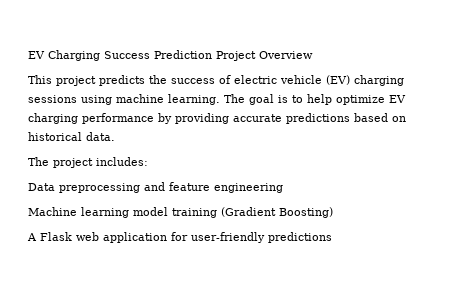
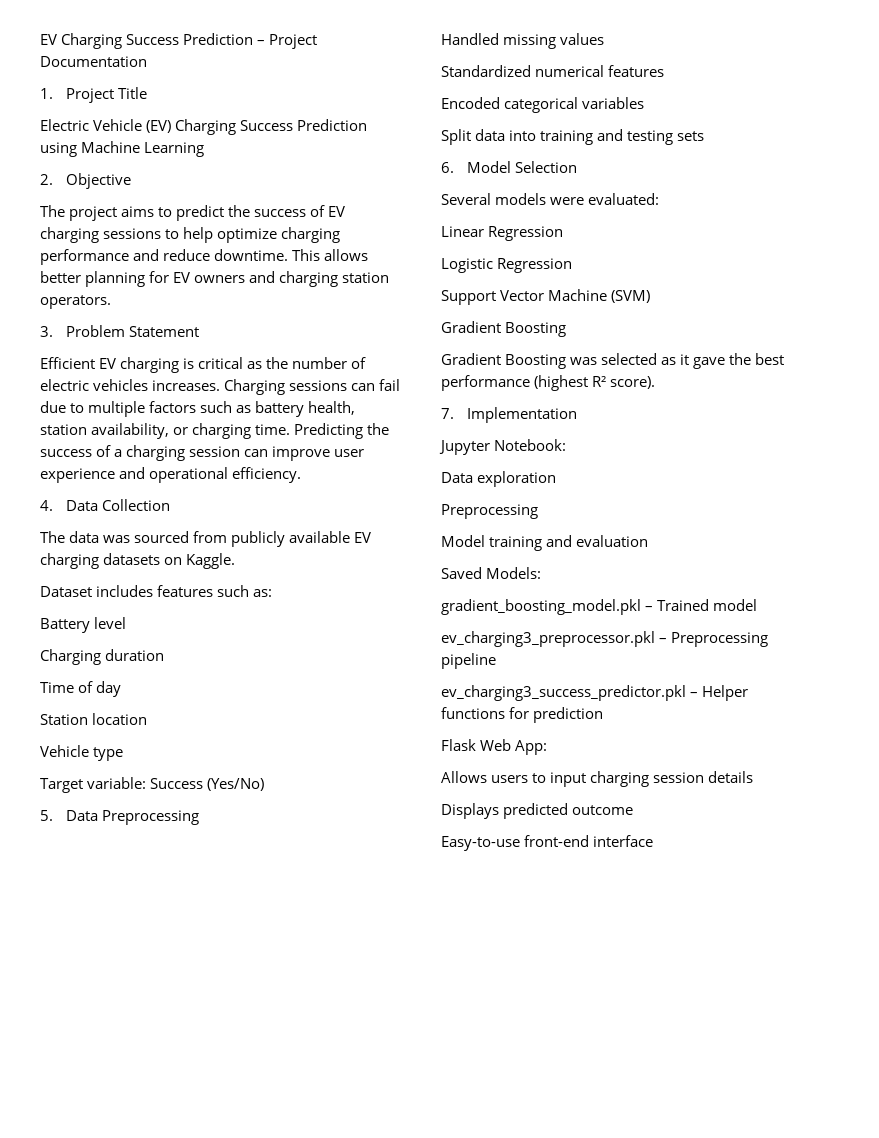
- EV Charging Success Prediction Project Overview
- This project predicts the success of electric vehicle (EV) charging sessions using machine learning. The goal is to help optimize EV charging performance by providing accurate predictions based on historical data.
- The project includes:
- Data preprocessing and feature engineering
- Machine learning model training (Gradient Boosting)
- A Flask web application for user-friendly predictions
+ EV Charging Success Prediction – Project Documentation
+ 1. Project Title
+ Electric Vehicle (EV) Charging Success Prediction using Machine Learning
+ 2. Objective
+ The project aims to predict the success of EV charging sessions to help optimize charging performance and reduce downtime. This allows better planning for EV owners and charging station operators.
+ 3. Problem Statement
+ Efficient EV charging is critical as the number of electric vehicles increases. Charging sessions can fail due to multiple factors such as battery health, station availability, or charging time. Predicting the success of a charging session can improve user experience and operational efficiency.
+ 4. Data Collection
+ The data was sourced from publicly available EV charging datasets on Kaggle.
+ Dataset includes features such as:
+ Battery level
+ Charging duration
+ Time of day
+ Station location
+ Vehicle type
+ Target variable: Success (Yes/No)
+ 5. Data Preprocessing
+ Handled missing values
+ Standardized numerical features
+ Encoded categorical variables
+ Split data into training and testing sets
+ 6. Model Selection
+ Several models were evaluated:
+ Linear Regression
+ Logistic Regression
+ Support Vector Machine (SVM)
+ Gradient Boosting
+ Gradient Boosting was selected as it gave the best performance (highest R² score).
+ 7. Implementation
+ Jupyter Notebook:
+ Data exploration
+ Preprocessing
+ Model training and evaluation
+ Saved Models:
+ gradient_boosting_model.pkl – Trained model
+ ev_charging3_preprocessor.pkl – Preprocessing pipeline
+ ev_charging3_success_predictor.pkl – Helper functions for prediction
+ Flask Web App:
+ Allows users to input charging session details
+ Displays predicted outcome
+ Easy-to-use front-end interface

